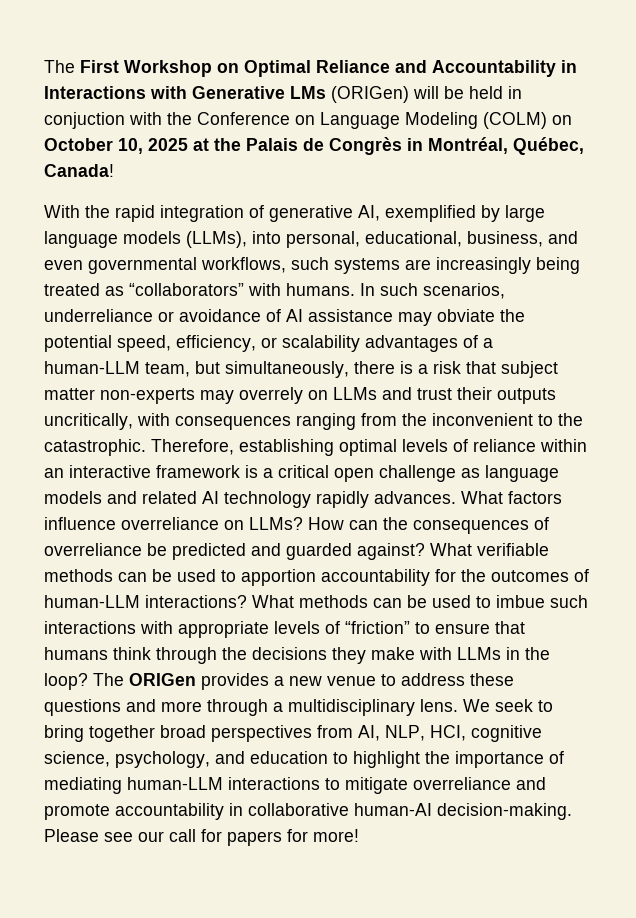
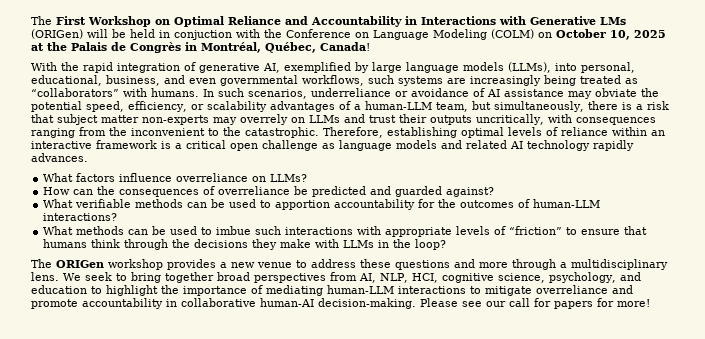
- Therefore, establishing optimal levels of reliance within an interactive framework is a critical open challenge as language models and related AI technology rapidly advances. What factors influence overreliance on LLMs? How can the consequences of overreliance be predicted and guarded against? What verifiable methods can be used to apportion accountability for the outcomes of human-LLM interactions? What methods can be used to imbue such interactions with appropriate levels of “friction” to ensure that humans think through the decisions they make with LLMs in the loop? The ORIGen provides a new venue to address these questions and more through a multidisciplinary lens.
+ Therefore, establishing optimal levels of reliance within an interactive framework is a critical open challenge as language models and related AI technology rapidly advances.
+ What factors influence overreliance on LLMs?
+ How can the consequences of overreliance be predicted and guarded against?
+ What verifiable methods can be used to apportion accountability for the outcomes of human-LLM interactions?
+ What methods can be used to imbue such interactions with appropriate levels of “friction” to ensure that humans think through the decisions they make with LLMs in the loop?
+ The ORIGen workshop provides a new venue to address these questions and more through a multidisciplinary lens.

